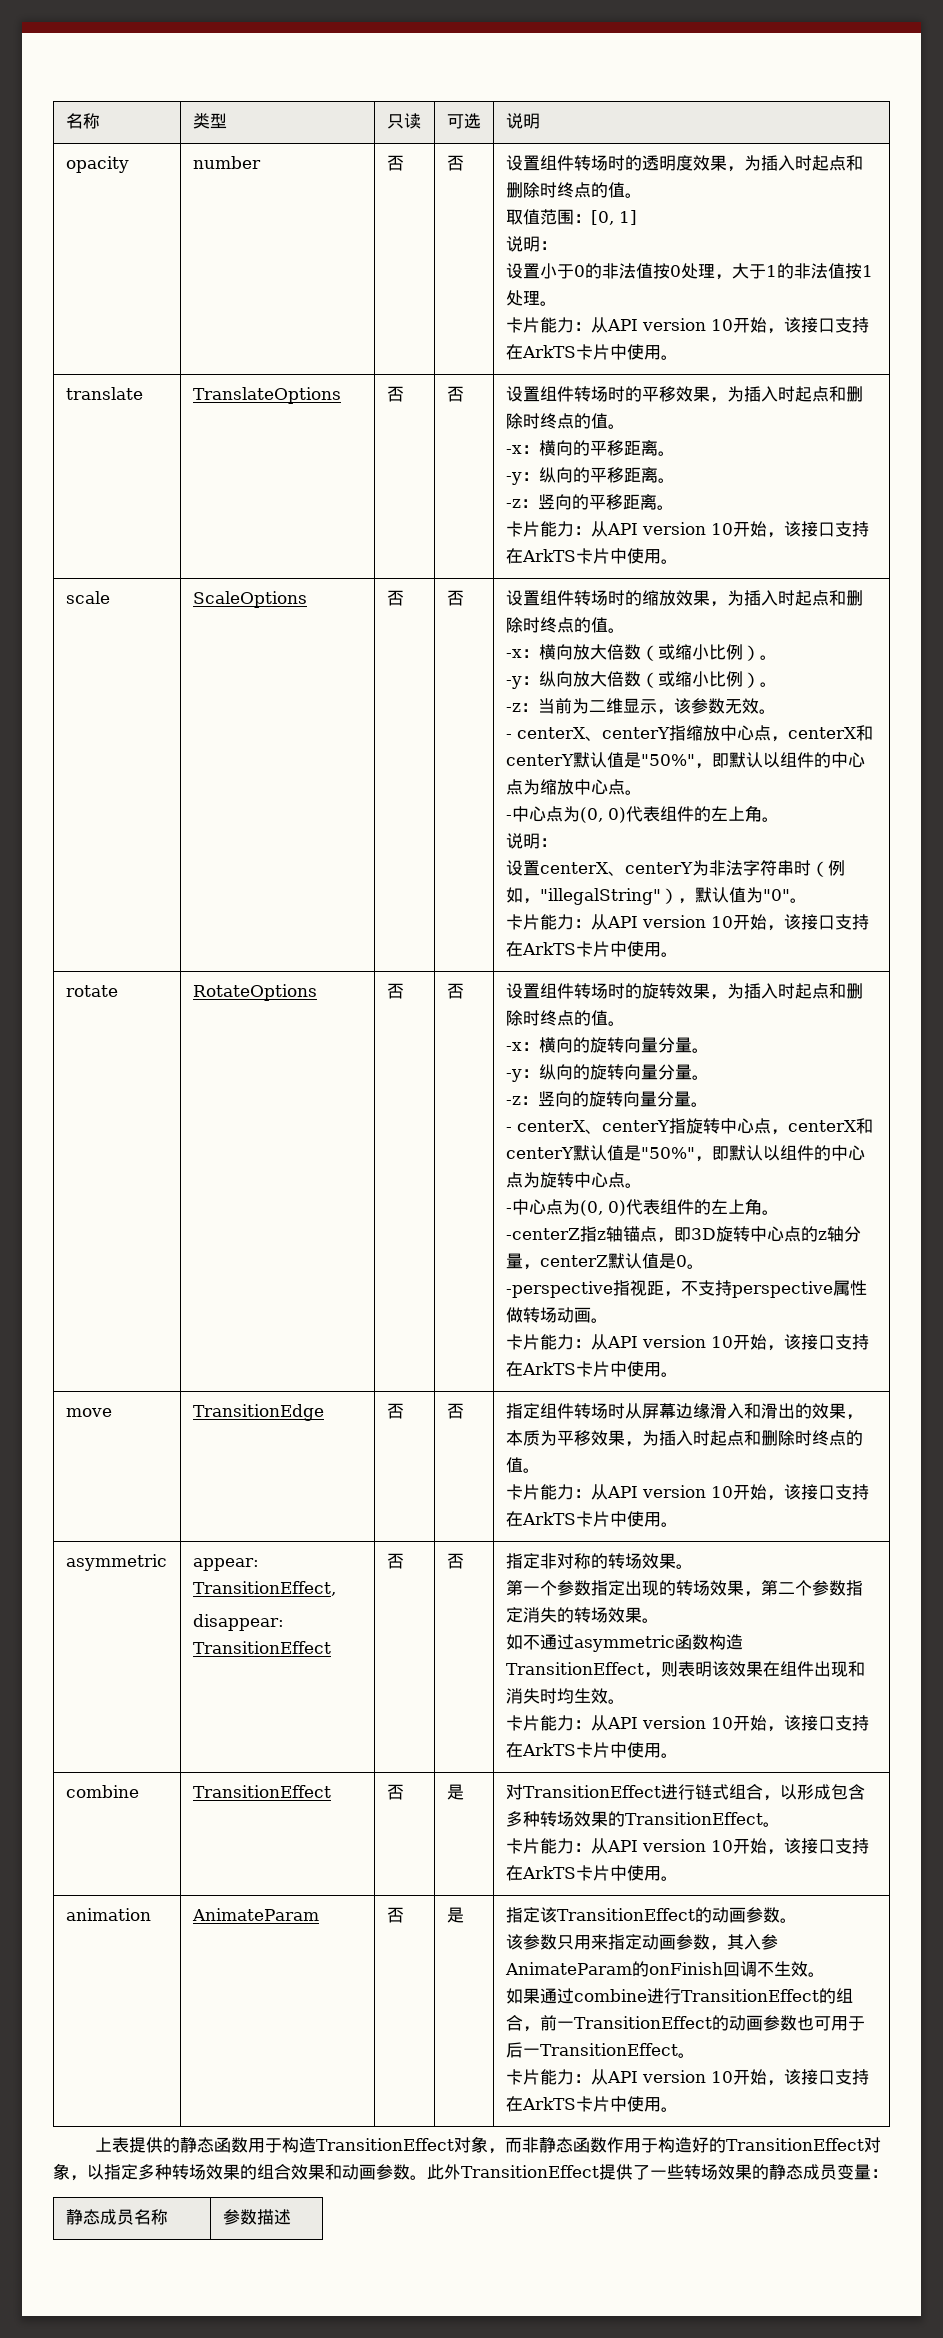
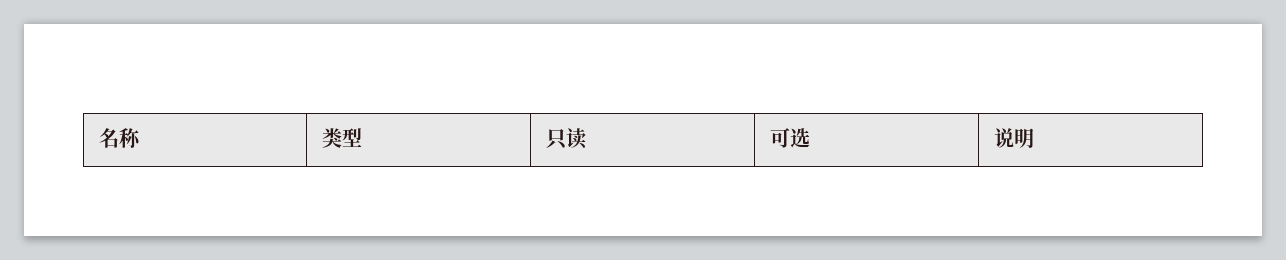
- opacity | number | 否 | 否 | 设置组件转场时的透明度效果，为插入时起点和删除时终点的值。
- 取值范围：[0, 1]
- 说明：
- 设置小于0的非法值按0处理，大于1的非法值按1处理。
- 卡片能力：从API version 10开始，该接口支持在ArkTS卡片中使用。
- translate | TranslateOptions | 否 | 否 | 设置组件转场时的平移效果，为插入时起点和删除时终点的值。
- -x：横向的平移距离。
- -y：纵向的平移距离。
- -z：竖向的平移距离。
- 卡片能力：从API version 10开始，该接口支持在ArkTS卡片中使用。
- scale | ScaleOptions | 否 | 否 | 设置组件转场时的缩放效果，为插入时起点和删除时终点的值。
- -x：横向放大倍数（或缩小比例）。
- -y：纵向放大倍数（或缩小比例）。
- -z：当前为二维显示，该参数无效。
- - centerX、centerY指缩放中心点，centerX和centerY默认值是"50%"，即默认以组件的中心点为缩放中心点。
- -中心点为(0, 0)代表组件的左上角。
- 说明：
- 设置centerX、centerY为非法字符串时（例如，"illegalString"），默认值为"0"。
- 卡片能力：从API version 10开始，该接口支持在ArkTS卡片中使用。
- rotate | RotateOptions | 否 | 否 | 设置组件转场时的旋转效果，为插入时起点和删除时终点的值。
- -x：横向的旋转向量分量。
- -y：纵向的旋转向量分量。
- -z：竖向的旋转向量分量。
- - centerX、centerY指旋转中心点，centerX和centerY默认值是"50%"，即默认以组件的中心点为旋转中心点。
- -中心点为(0, 0)代表组件的左上角。
- -centerZ指z轴锚点，即3D旋转中心点的z轴分量，centerZ默认值是0。
- -perspective指视距，不支持perspective属性做转场动画。
- 卡片能力：从API version 10开始，该接口支持在ArkTS卡片中使用。
- move | TransitionEdge | 否 | 否 | 指定组件转场时从屏幕边缘滑入和滑出的效果，本质为平移效果，为插入时起点和删除时终点的值。
- 卡片能力：从API version 10开始，该接口支持在ArkTS卡片中使用。
- asymmetric | appear: TransitionEffect,
- disappear: TransitionEffect | 否 | 否 | 指定非对称的转场效果。
- 第一个参数指定出现的转场效果，第二个参数指定消失的转场效果。
- 如不通过asymmetric函数构造TransitionEffect，则表明该效果在组件出现和消失时均生效。
- 卡片能力：从API version 10开始，该接口支持在ArkTS卡片中使用。
- combine | TransitionEffect | 否 | 是 | 对TransitionEffect进行链式组合，以形成包含多种转场效果的TransitionEffect。
- 卡片能力：从API version 10开始，该接口支持在ArkTS卡片中使用。
- animation | AnimateParam | 否 | 是 | 指定该TransitionEffect的动画参数。
- 该参数只用来指定动画参数，其入参AnimateParam的onFinish回调不生效。
- 如果通过combine进行TransitionEffect的组合，前一TransitionEffect的动画参数也可用于后一TransitionEffect。
- 卡片能力：从API version 10开始，该接口支持在ArkTS卡片中使用。
- 上表提供的静态函数用于构造TransitionEffect对象，而非静态函数作用于构造好的TransitionEffect对象，以指定多种转场效果的组合效果和动画参数。此外TransitionEffect提供了一些转场效果的静态成员变量：
- 静态成员名称 | 参数描述

